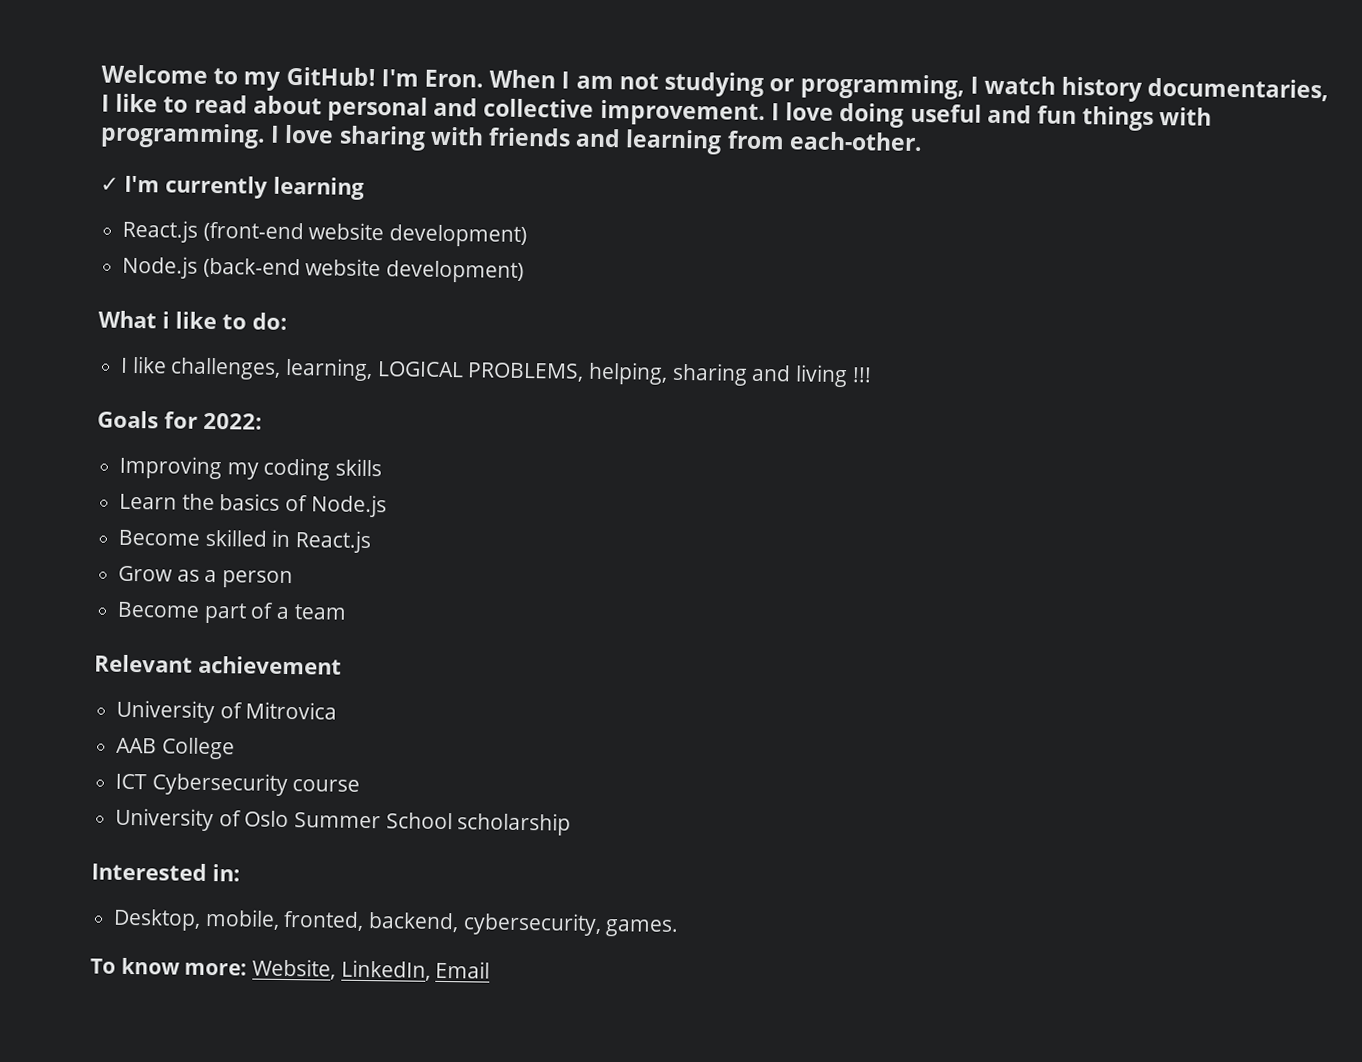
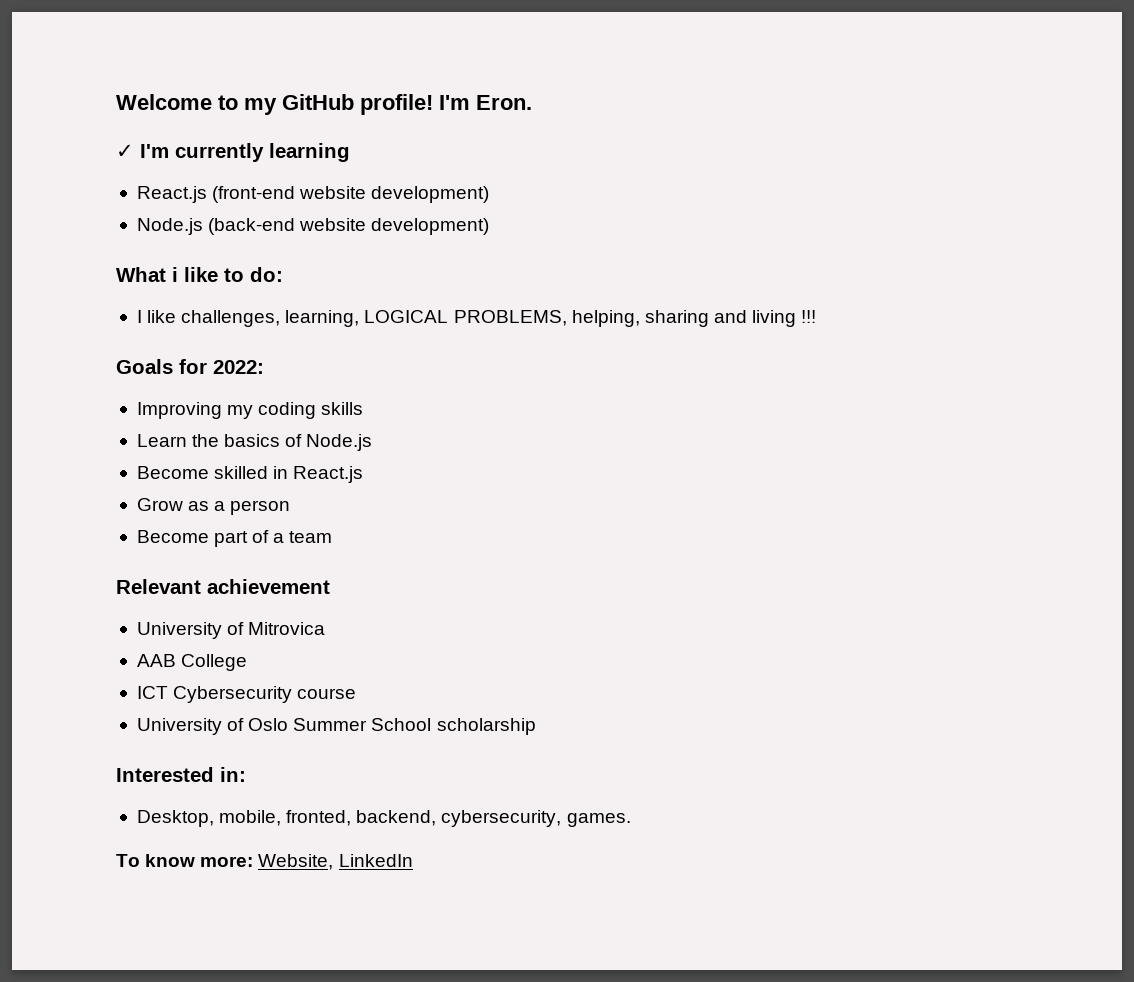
- Welcome to my GitHub!
+ Welcome to my GitHub profile!
- When I am not studying or programming, I watch history documentaries, I like to read about personal and collective improvement. I love doing useful and fun things with programming. I love sharing with friends and learning from each-other.
- To know more: Website, LinkedIn, Email
+ To know more: Website, LinkedIn

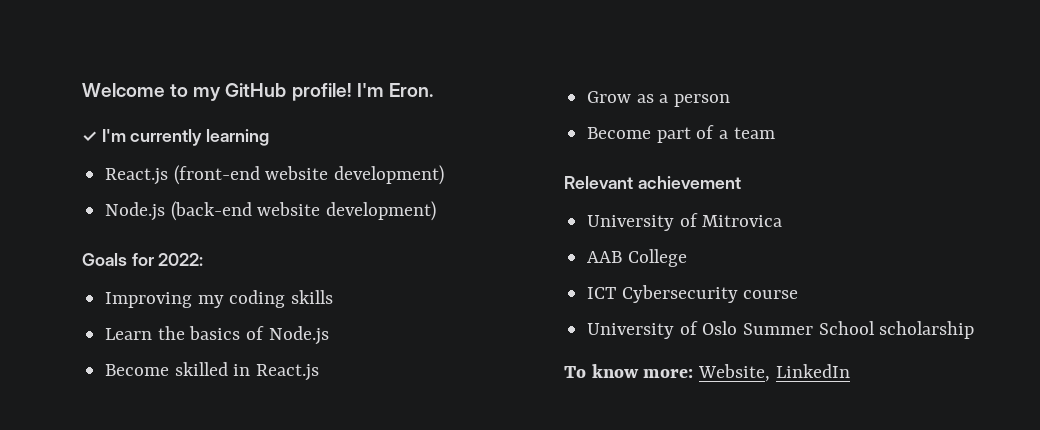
- What i like to do:
- I like challenges, learning, LOGICAL PROBLEMS, helping, sharing and living !!!
- Interested in:
- Desktop, mobile, fronted, backend, cybersecurity, games.

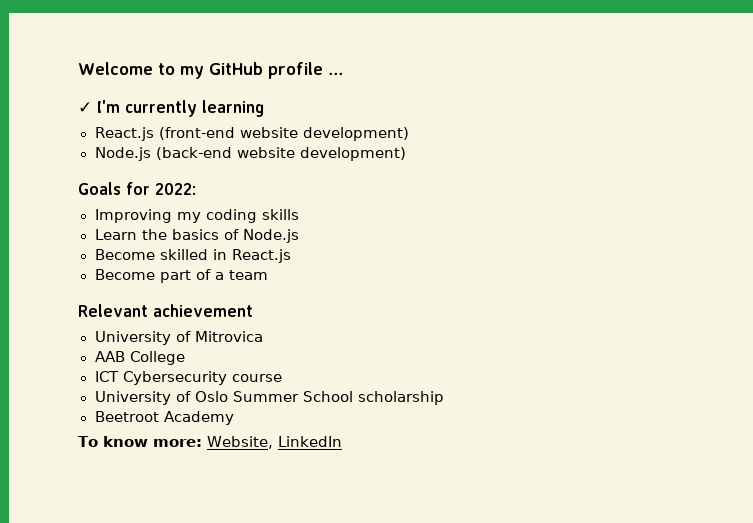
- Welcome to my GitHub profile! I'm Eron.
+ Welcome to my GitHub profile ...
- Grow as a person
+ Beetroot Academy

